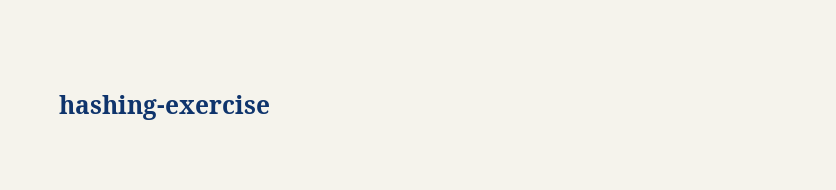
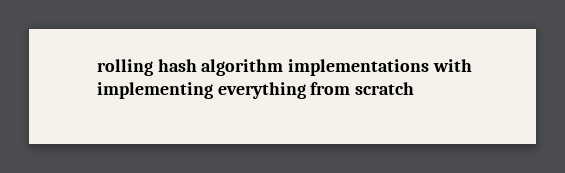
- hashing-exercise
+ rolling hash algorithm implementations with implementing everything from scratch

